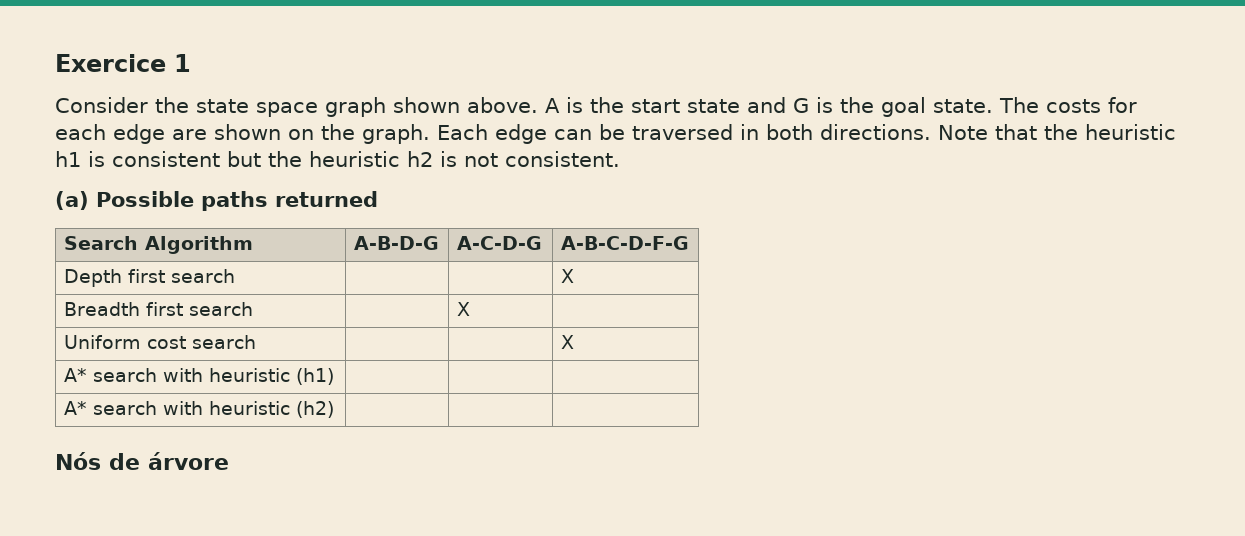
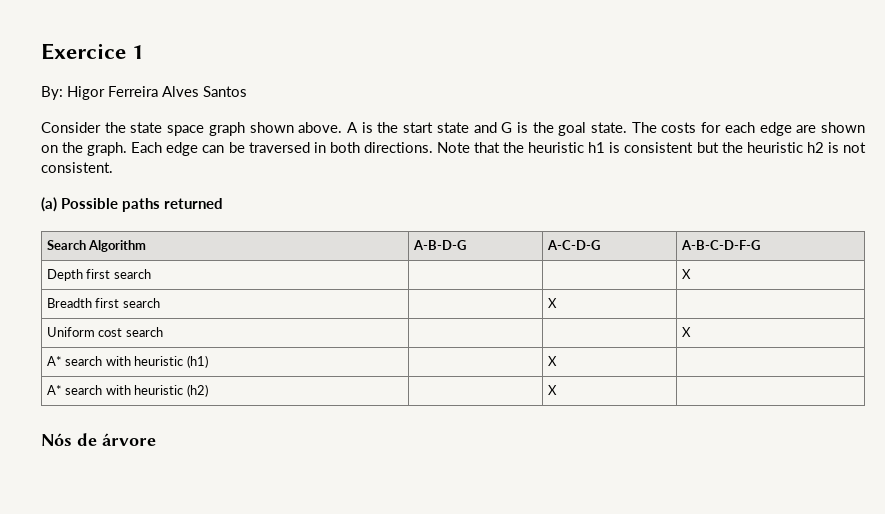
+ By: Higor Ferreira Alves Santos
- A* search with heuristic (h1) | | |
+ A* search with heuristic (h1) | | X |
- A* search with heuristic (h2) | | |
+ A* search with heuristic (h2) | | X |

